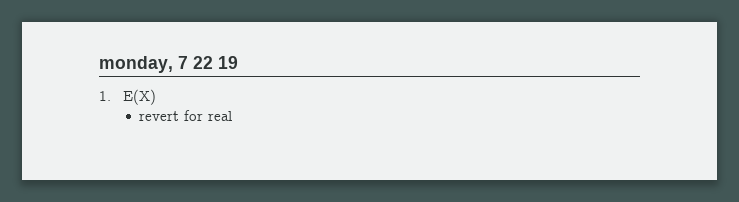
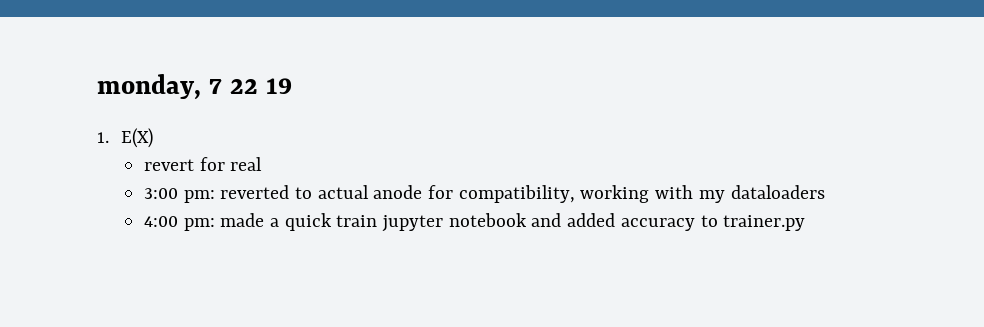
+ 3:00 pm: reverted to actual anode for compatibility, working with my dataloaders
+ 4:00 pm: made a quick train jupyter notebook and added accuracy to trainer.py

